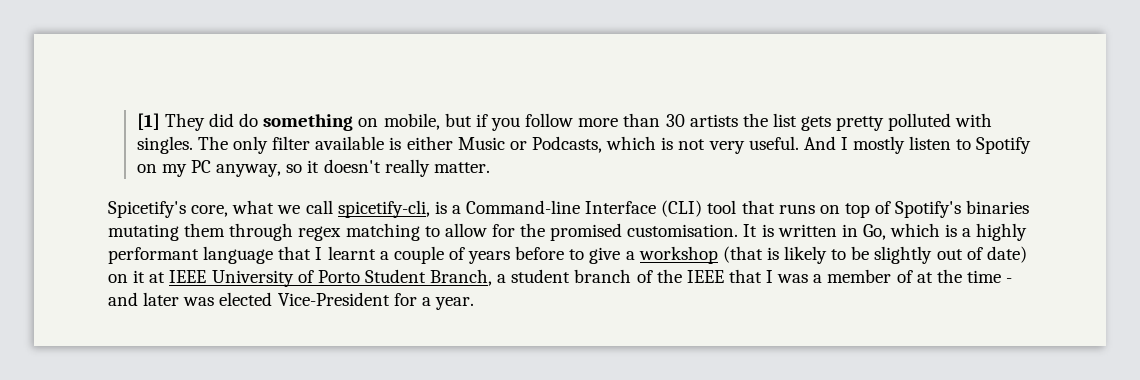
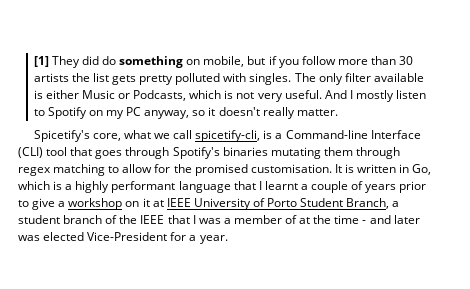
- Spicetify's core, what we call spicetify-cli, is a Command-line Interface (CLI) tool that runs on top of Spotify's binaries mutating them through regex matching to allow for the promised customisation.
+ Spicetify's core, what we call spicetify-cli, is a Command-line Interface (CLI) tool that goes through Spotify's binaries mutating them through regex matching to allow for the promised customisation.
- It is written in Go, which is a highly performant language that I learnt a couple of years before to give a workshop (that is likely to be slightly out of date) on it at IEEE University of Porto Student Branch, a student branch of the IEEE that I was a member of at the time - and later was elected Vice-President for a year.
+ It is written in Go, which is a highly performant language that I learnt a couple of years prior to give a workshop on it at IEEE University of Porto Student Branch, a student branch of the IEEE that I was a member of at the time - and later was elected Vice-President for a year.

